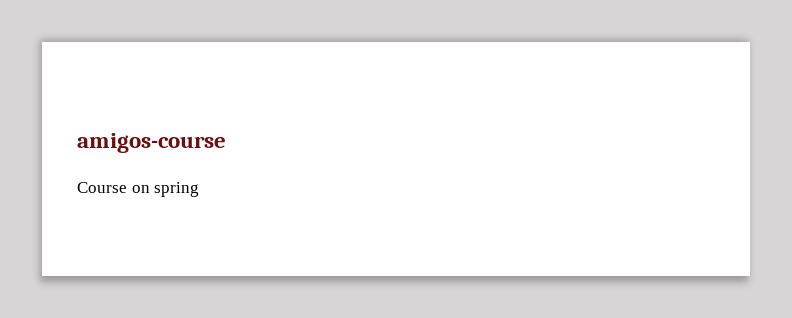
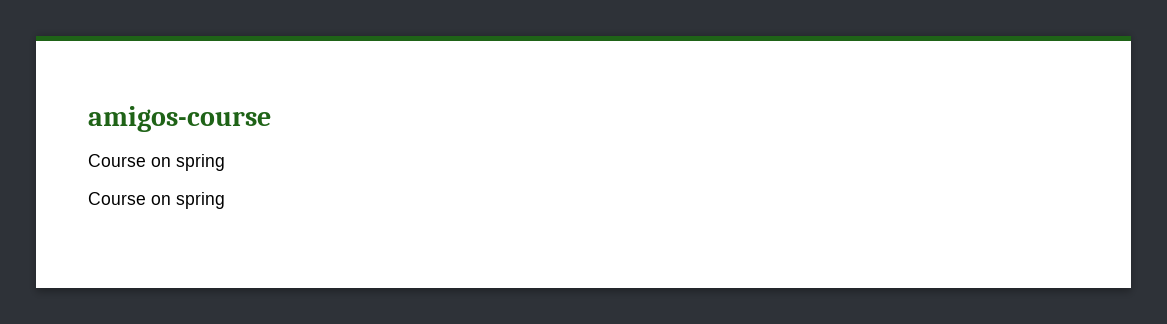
  amigos-course
+ Course on spring

